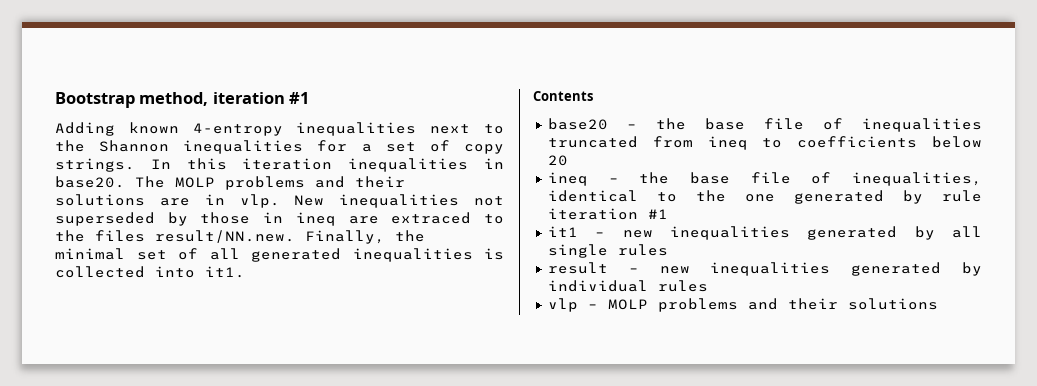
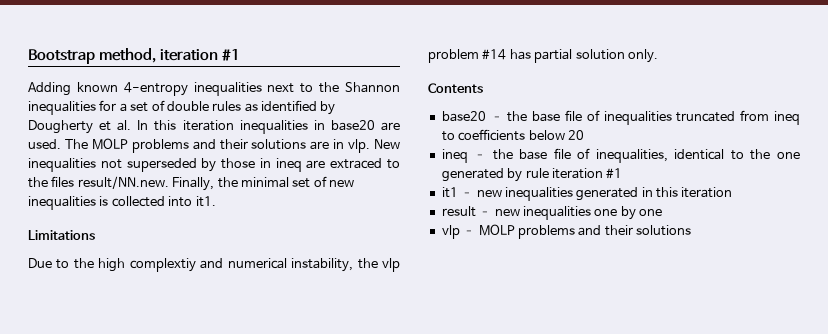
- Adding known 4-entropy inequalities next to the Shannon inequalities for a set of copy strings. In this iteration inequalities in base20.
+ Adding known 4-entropy inequalities next to the Shannon inequalities for a set of double rules as identified by Dougherty et al. In this iteration inequalities in base20 are used.
- New inequalities not superseded by those in ineq are extraced to the files result/NN.new. Finally, the minimal set of all generated inequalities is collected into it1.
+ New inequalities not superseded by those in ineq are extraced to the files result/NN.new. Finally, the minimal set of new inequalities is collected into it1.
+ Limitations
+ Due to the high complextiy and numerical instability, the vlp problem #14 has partial solution only.
- it1 – new inequalities generated by all single rules
+ it1 – new inequalities generated in this iteration
- result – new inequalities generated by individual rules
+ result – new inequalities one by one

